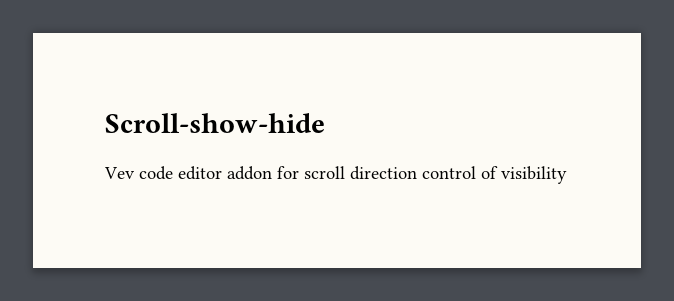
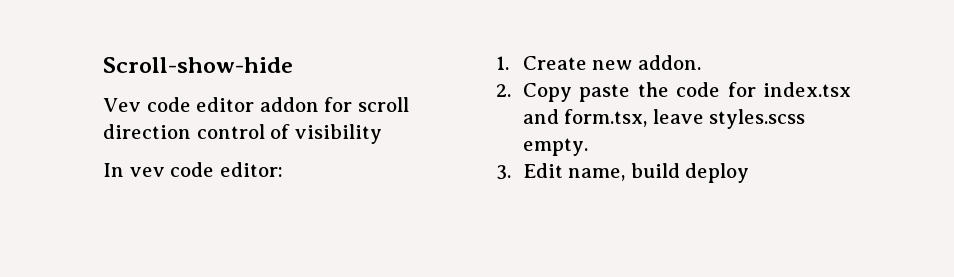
+ In vev code editor:
+ 1. Create new addon.
+ 2. Copy paste the code for index.tsx and form.tsx, leave styles.scss empty.
+ 3. Edit name, build deploy

